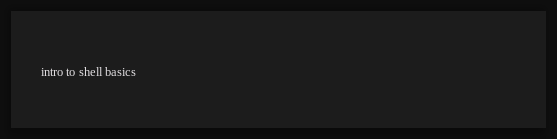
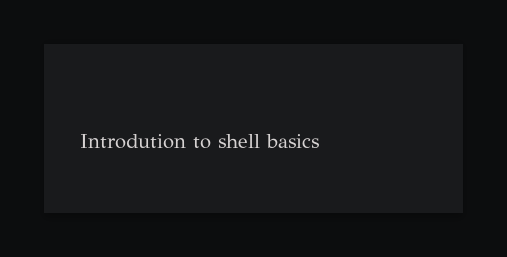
- intro to shell basics
+ Introdution to shell basics

